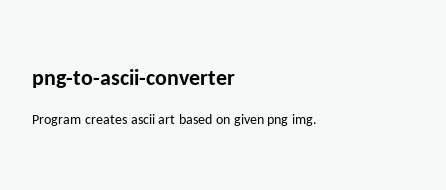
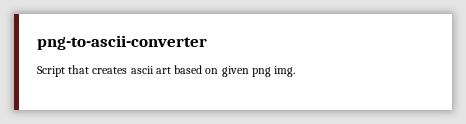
- Program creates ascii art based on given png img.
+ Script that creates ascii art based on given png img.

